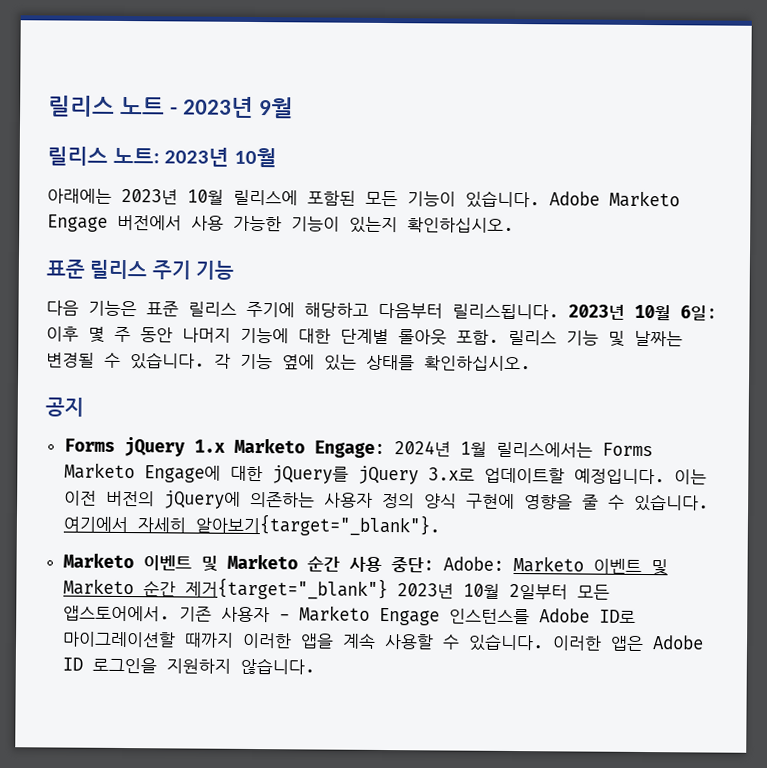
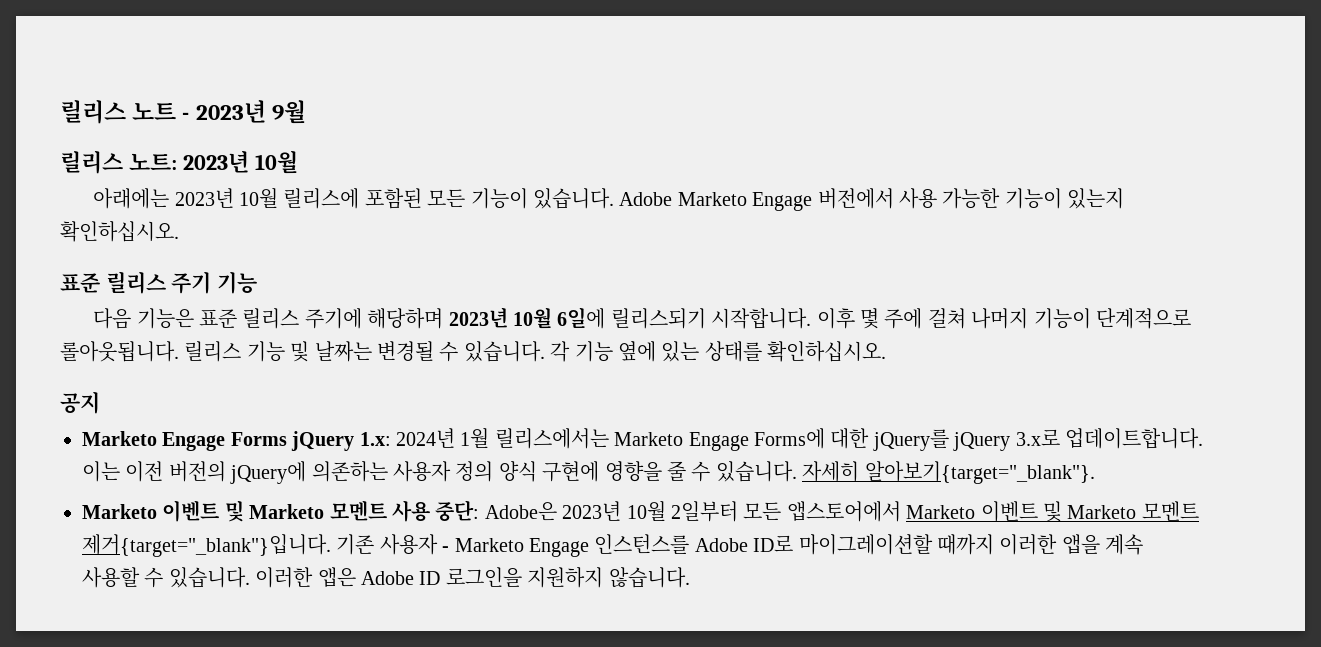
- 다음 기능은 표준 릴리스 주기에 해당하고 다음부터 릴리스됩니다. 2023년 10월 6일: 이후 몇 주 동안 나머지 기능에 대한 단계별 롤아웃 포함.
+ 다음 기능은 표준 릴리스 주기에 해당하며 2023년 10월 6일에 릴리스되기 시작합니다. 이후 몇 주에 걸쳐 나머지 기능이 단계적으로 롤아웃됩니다.
- Forms jQuery 1.x Marketo Engage: 2024년 1월 릴리스에서는 Forms Marketo Engage에 대한 jQuery를 jQuery 3.x로 업데이트할 예정입니다.
+ Marketo Engage Forms jQuery 1.x: 2024년 1월 릴리스에서는 Marketo Engage Forms에 대한 jQuery를 jQuery 3.x로 업데이트합니다.
- 여기에서 자세히 알아보기{target="_blank"}.
+ 자세히 알아보기{target="_blank"}.
- Marketo 이벤트 및 Marketo 순간 사용 중단: Adobe: Marketo 이벤트 및 Marketo 순간 제거{target="_blank"} 2023년 10월 2일부터 모든 앱스토어에서.
+ Marketo 이벤트 및 Marketo 모멘트 사용 중단: Adobe은 2023년 10월 2일부터 모든 앱스토어에서 Marketo 이벤트 및 Marketo 모멘트 제거{target="_blank"}입니다.

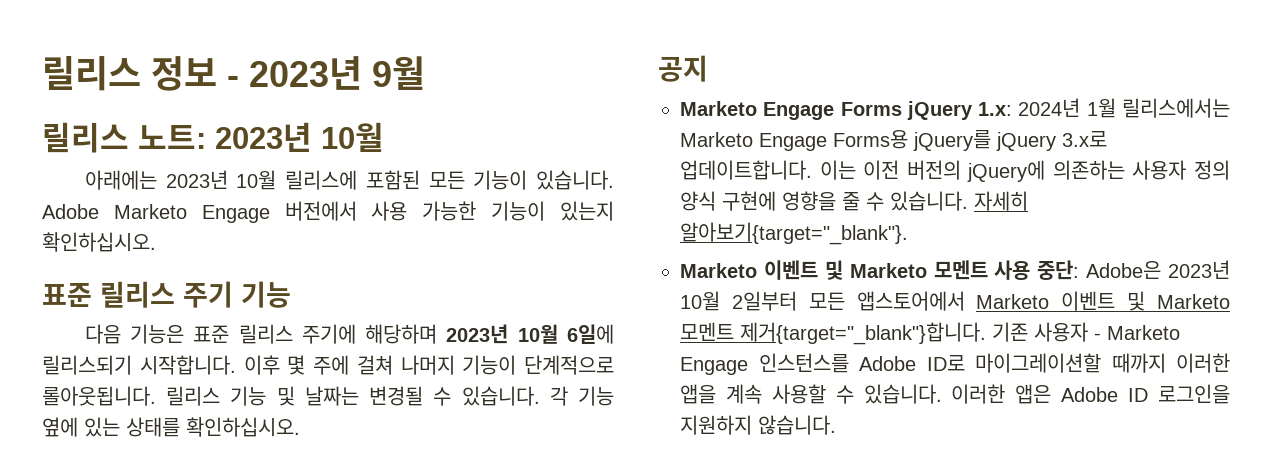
- 릴리스 노트 - 2023년 9월
+ 릴리스 정보 - 2023년 9월
- Marketo Engage Forms jQuery 1.x: 2024년 1월 릴리스에서는 Marketo Engage Forms에 대한 jQuery를 jQuery 3.x로 업데이트합니다.
+ Marketo Engage Forms jQuery 1.x: 2024년 1월 릴리스에서는 Marketo Engage Forms용 jQuery를 jQuery 3.x로 업데이트합니다.
- Marketo 이벤트 및 Marketo 모멘트 사용 중단: Adobe은 2023년 10월 2일부터 모든 앱스토어에서 Marketo 이벤트 및 Marketo 모멘트 제거{target="_blank"}입니다.
+ Marketo 이벤트 및 Marketo 모멘트 사용 중단: Adobe은 2023년 10월 2일부터 모든 앱스토어에서 Marketo 이벤트 및 Marketo 모멘트 제거{target="_blank"}합니다.

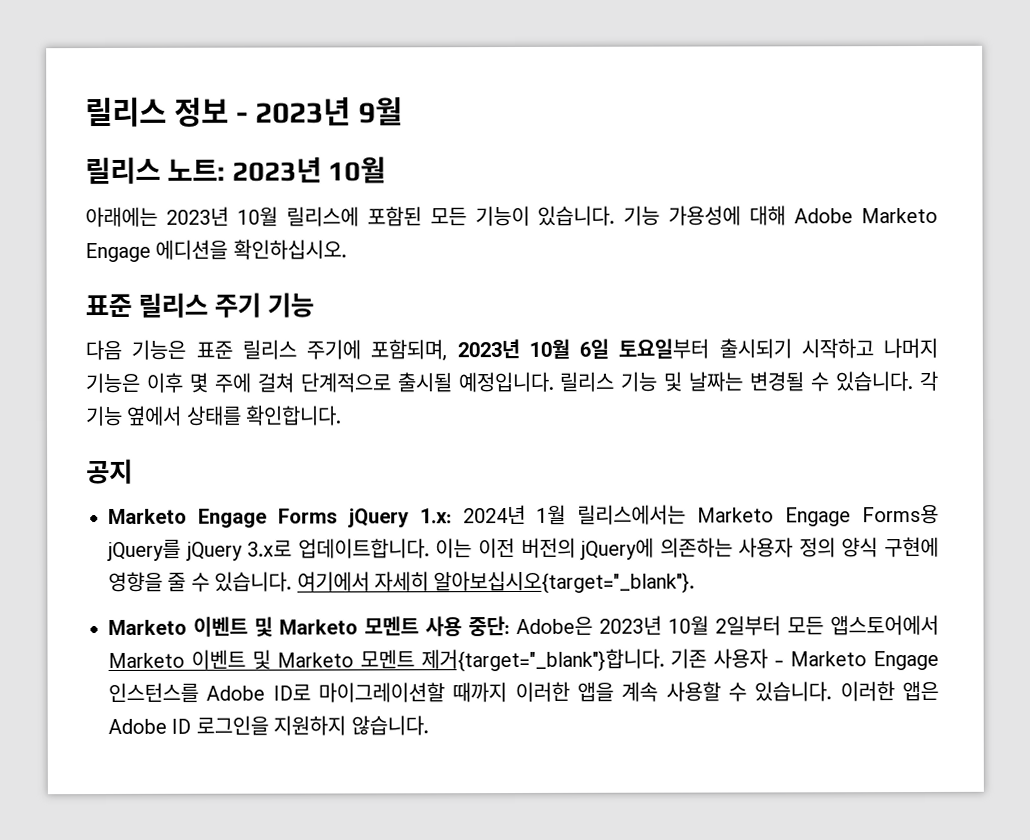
- Adobe Marketo Engage 버전에서 사용 가능한 기능이 있는지 확인하십시오.
+ 기능 가용성에 대해 Adobe Marketo Engage 에디션을 확인하십시오.
- 다음 기능은 표준 릴리스 주기에 해당하며 2023년 10월 6일에 릴리스되기 시작합니다. 이후 몇 주에 걸쳐 나머지 기능이 단계적으로 롤아웃됩니다.
+ 다음 기능은 표준 릴리스 주기에 포함되며, 2023년 10월 6일 토요일부터 출시되기 시작하고 나머지 기능은 이후 몇 주에 걸쳐 단계적으로 출시될 예정입니다.
- 각 기능 옆에 있는 상태를 확인하십시오.
+ 각 기능 옆에서 상태를 확인합니다.
- 자세히 알아보기{target="_blank"}.
+ 여기에서 자세히 알아보십시오{target="_blank"}.

